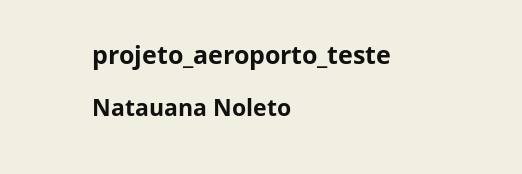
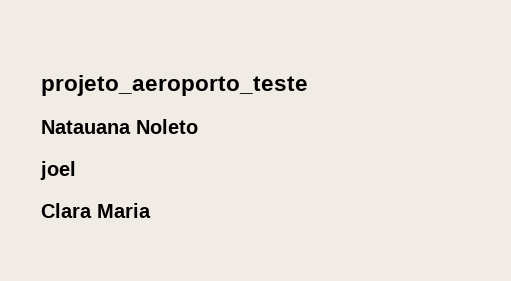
+ joel
+ Clara Maria

